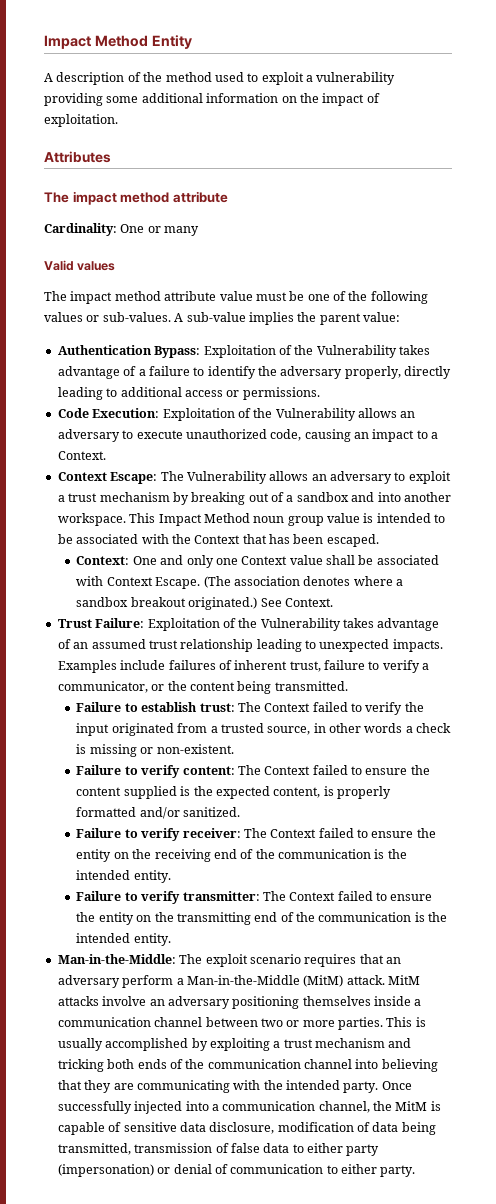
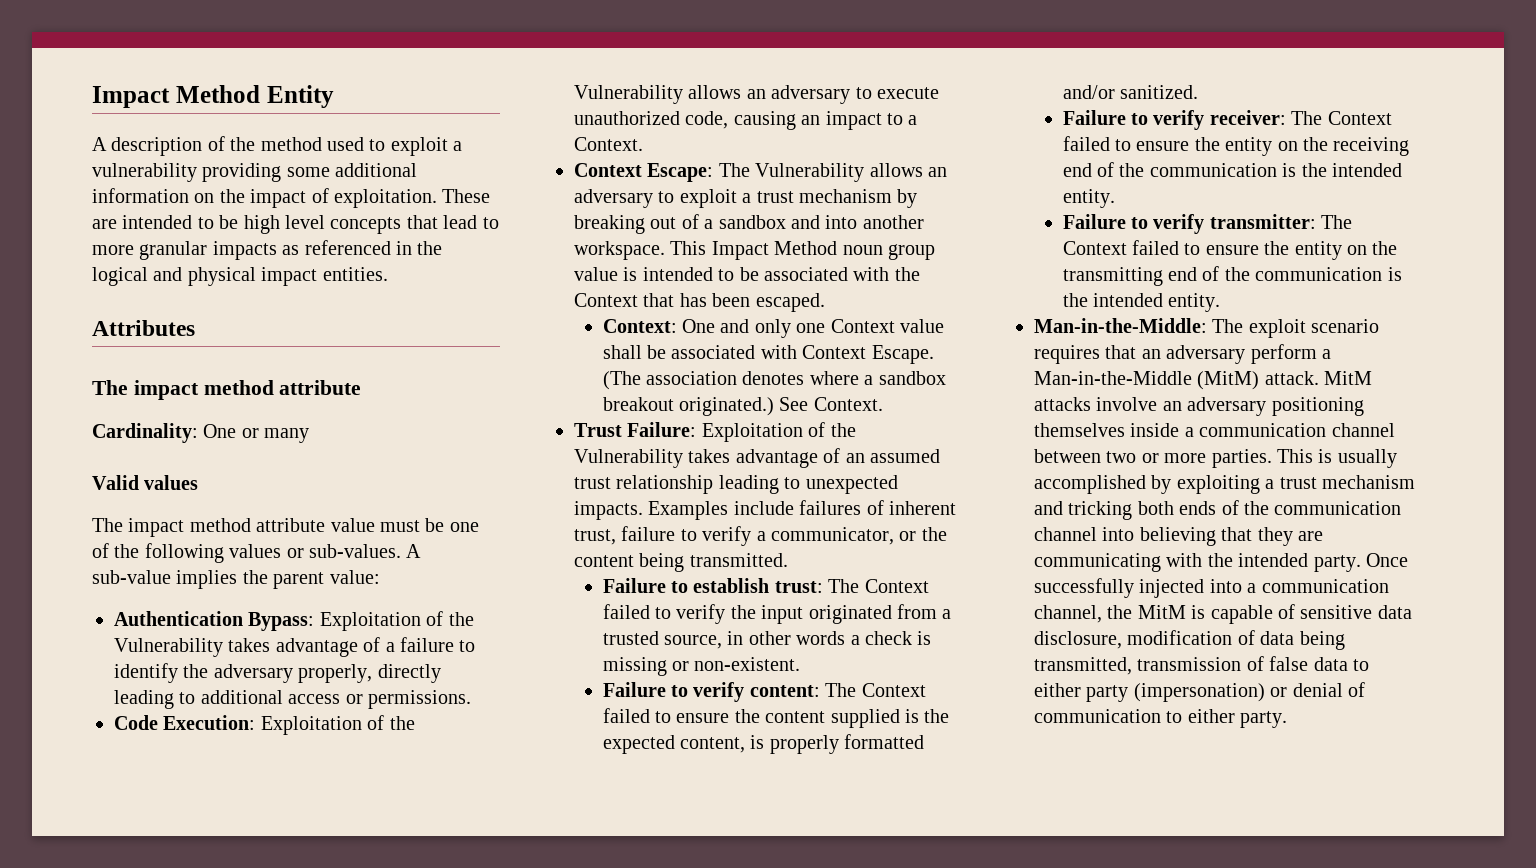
+ These are intended to be high level concepts that lead to more granular impacts as referenced in the logical and physical impact entities.

